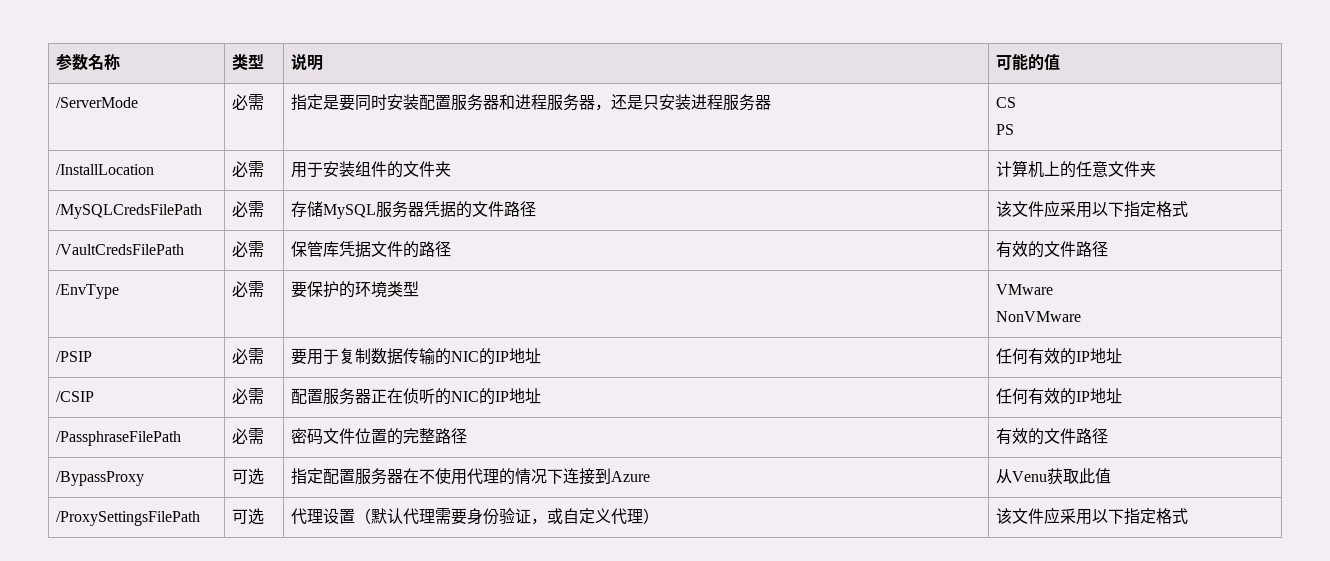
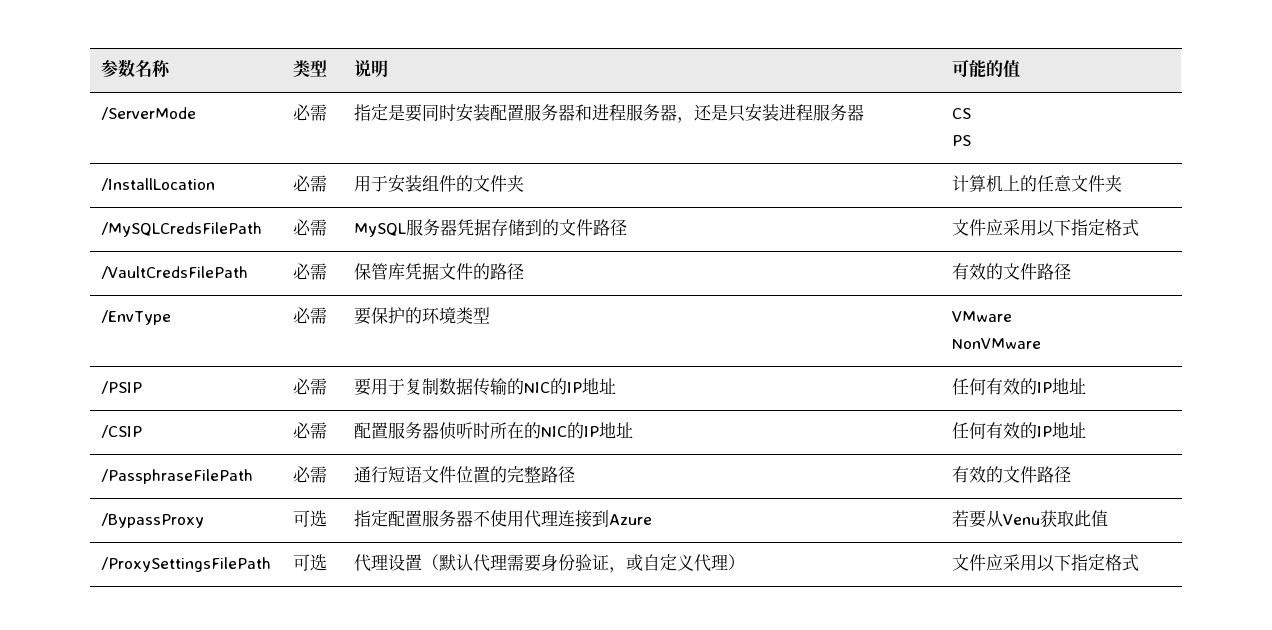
- /MySQLCredsFilePath | 必需 | 存储MySQL服务器凭据的文件路径 | 该文件应采用以下指定格式
+ /MySQLCredsFilePath | 必需 | MySQL服务器凭据存储到的文件路径 | 文件应采用以下指定格式
- /CSIP | 必需 | 配置服务器正在侦听的NIC的IP地址 | 任何有效的IP地址
+ /CSIP | 必需 | 配置服务器侦听时所在的NIC的IP地址 | 任何有效的IP地址
- /PassphraseFilePath | 必需 | 密码文件位置的完整路径 | 有效的文件路径
+ /PassphraseFilePath | 必需 | 通行短语文件位置的完整路径 | 有效的文件路径
- /BypassProxy | 可选 | 指定配置服务器在不使用代理的情况下连接到Azure | 从Venu获取此值
+ /BypassProxy | 可选 | 指定配置服务器不使用代理连接到Azure | 若要从Venu获取此值
- /ProxySettingsFilePath | 可选 | 代理设置（默认代理需要身份验证，或自定义代理） | 该文件应采用以下指定格式
+ /ProxySettingsFilePath | 可选 | 代理设置（默认代理需要身份验证，或自定义代理） | 文件应采用以下指定格式

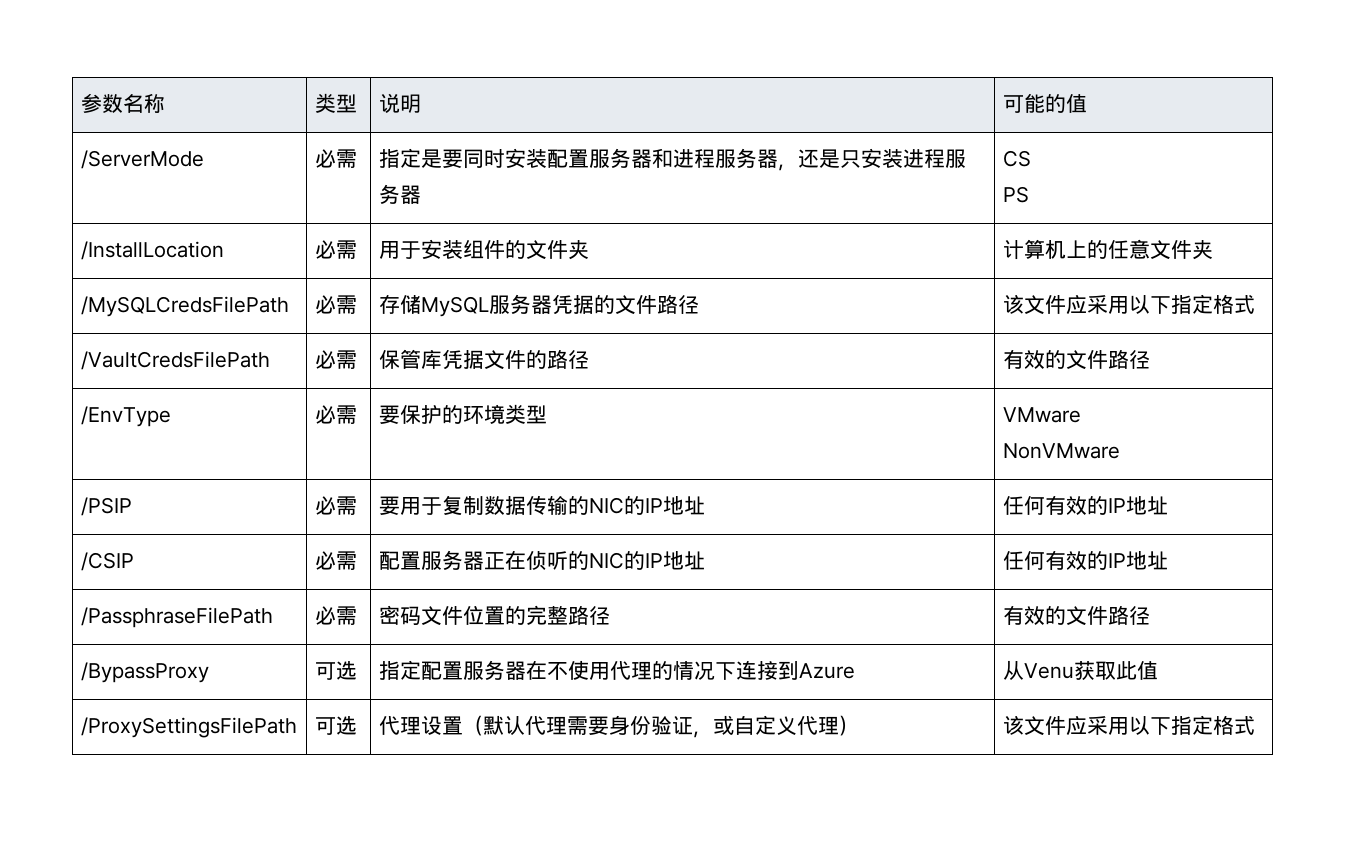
- /MySQLCredsFilePath | 必需 | MySQL服务器凭据存储到的文件路径 | 文件应采用以下指定格式
+ /MySQLCredsFilePath | 必需 | 存储MySQL服务器凭据的文件路径 | 该文件应采用以下指定格式
- /CSIP | 必需 | 配置服务器侦听时所在的NIC的IP地址 | 任何有效的IP地址
+ /CSIP | 必需 | 配置服务器正在侦听的NIC的IP地址 | 任何有效的IP地址
- /PassphraseFilePath | 必需 | 通行短语文件位置的完整路径 | 有效的文件路径
+ /PassphraseFilePath | 必需 | 密码文件位置的完整路径 | 有效的文件路径
- /BypassProxy | 可选 | 指定配置服务器不使用代理连接到Azure | 若要从Venu获取此值
+ /BypassProxy | 可选 | 指定配置服务器在不使用代理的情况下连接到Azure | 从Venu获取此值
- /ProxySettingsFilePath | 可选 | 代理设置（默认代理需要身份验证，或自定义代理） | 文件应采用以下指定格式
+ /ProxySettingsFilePath | 可选 | 代理设置（默认代理需要身份验证，或自定义代理） | 该文件应采用以下指定格式

